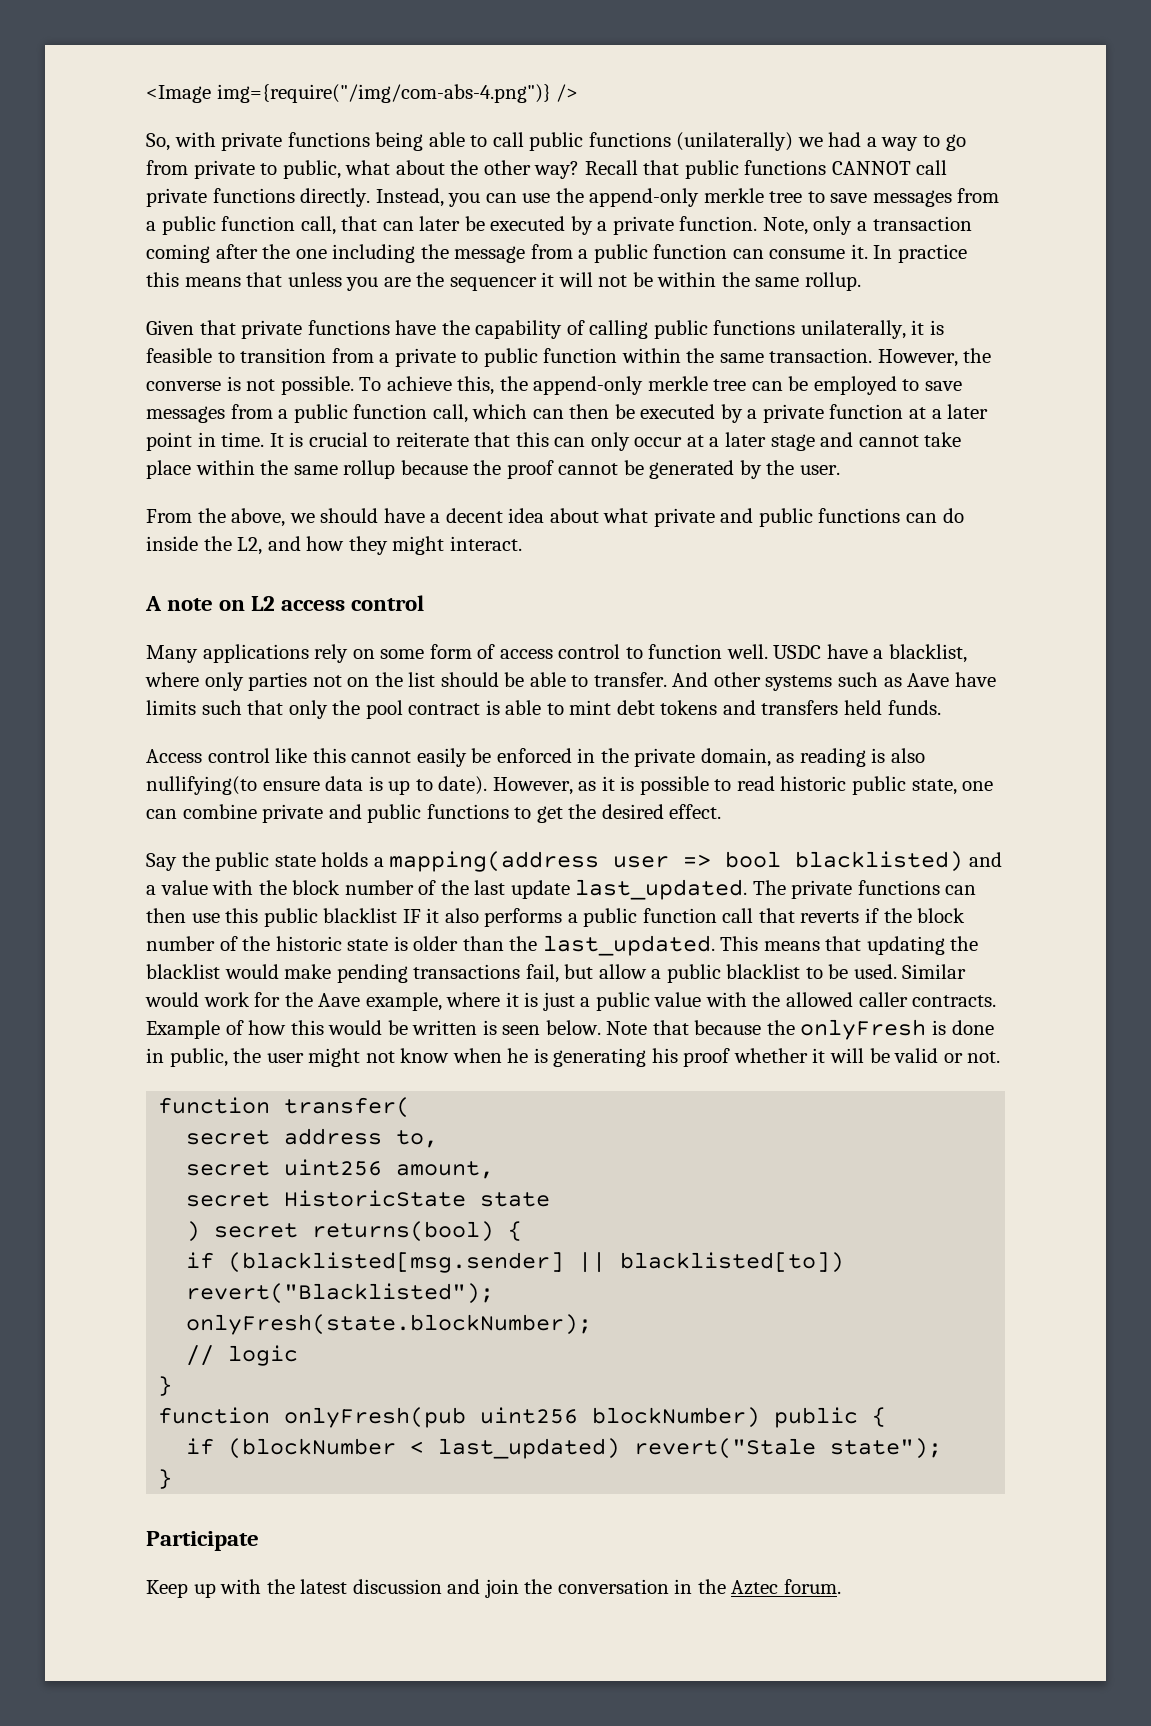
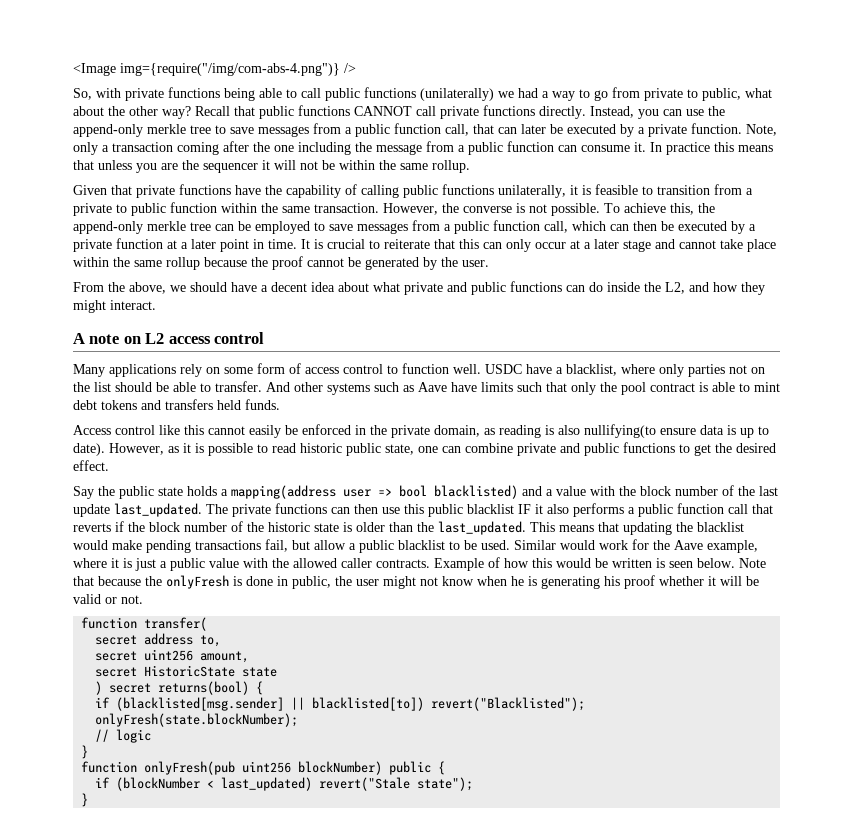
- Participate
- Keep up with the latest discussion and join the conversation in the Aztec forum.

